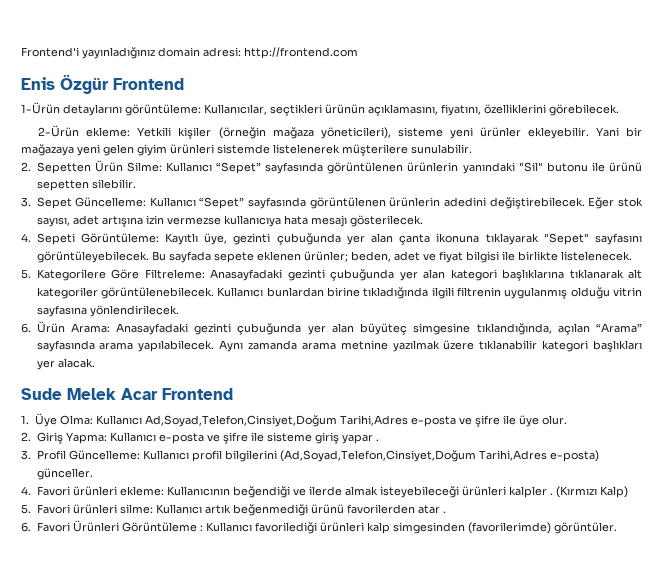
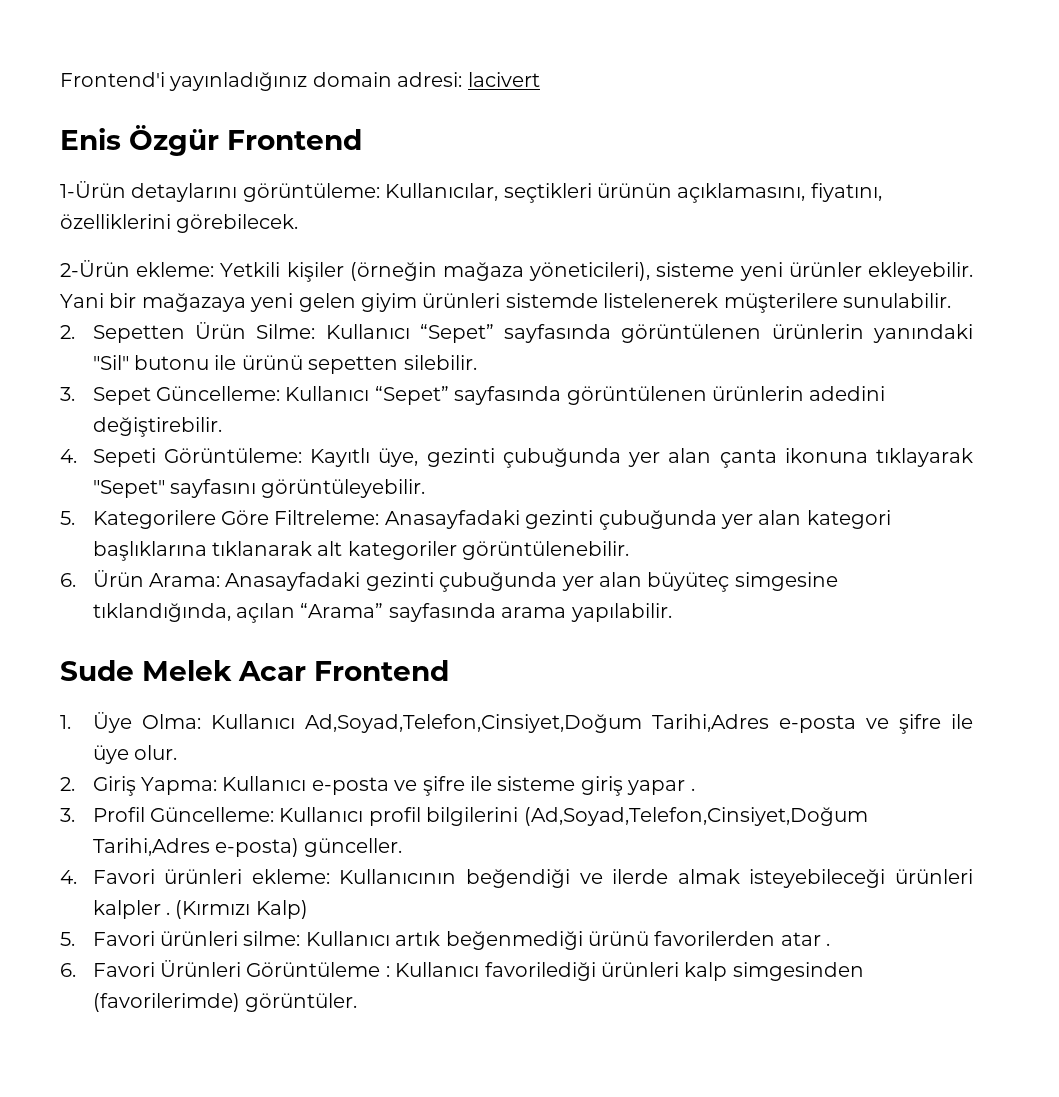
- Frontend'i yayınladığınız domain adresi: http://frontend.com
+ Frontend'i yayınladığınız domain adresi: lacivert
- 3. Sepet Güncelleme: Kullanıcı “Sepet” sayfasında görüntülenen ürünlerin adedini değiştirebilecek. Eğer stok sayısı, adet artışına izin vermezse kullanıcıya hata mesajı gösterilecek.
+ 3. Sepet Güncelleme: Kullanıcı “Sepet” sayfasında görüntülenen ürünlerin adedini değiştirebilir.
- 4. Sepeti Görüntüleme: Kayıtlı üye, gezinti çubuğunda yer alan çanta ikonuna tıklayarak "Sepet" sayfasını görüntüleyebilecek. Bu sayfada sepete eklenen ürünler; beden, adet ve fiyat bilgisi ile birlikte listelenecek.
+ 4. Sepeti Görüntüleme: Kayıtlı üye, gezinti çubuğunda yer alan çanta ikonuna tıklayarak "Sepet" sayfasını görüntüleyebilir.
- 5. Kategorilere Göre Filtreleme: Anasayfadaki gezinti çubuğunda yer alan kategori başlıklarına tıklanarak alt kategoriler görüntülenebilecek. Kullanıcı bunlardan birine tıkladığında ilgili filtrenin uygulanmış olduğu vitrin sayfasına yönlendirilecek.
+ 5. Kategorilere Göre Filtreleme: Anasayfadaki gezinti çubuğunda yer alan kategori başlıklarına tıklanarak alt kategoriler görüntülenebilir.
- 6. Ürün Arama: Anasayfadaki gezinti çubuğunda yer alan büyüteç simgesine tıklandığında, açılan “Arama” sayfasında arama yapılabilecek. Aynı zamanda arama metnine yazılmak üzere tıklanabilir kategori başlıkları yer alacak.
+ 6. Ürün Arama: Anasayfadaki gezinti çubuğunda yer alan büyüteç simgesine tıklandığında, açılan “Arama” sayfasında arama yapılabilir.

